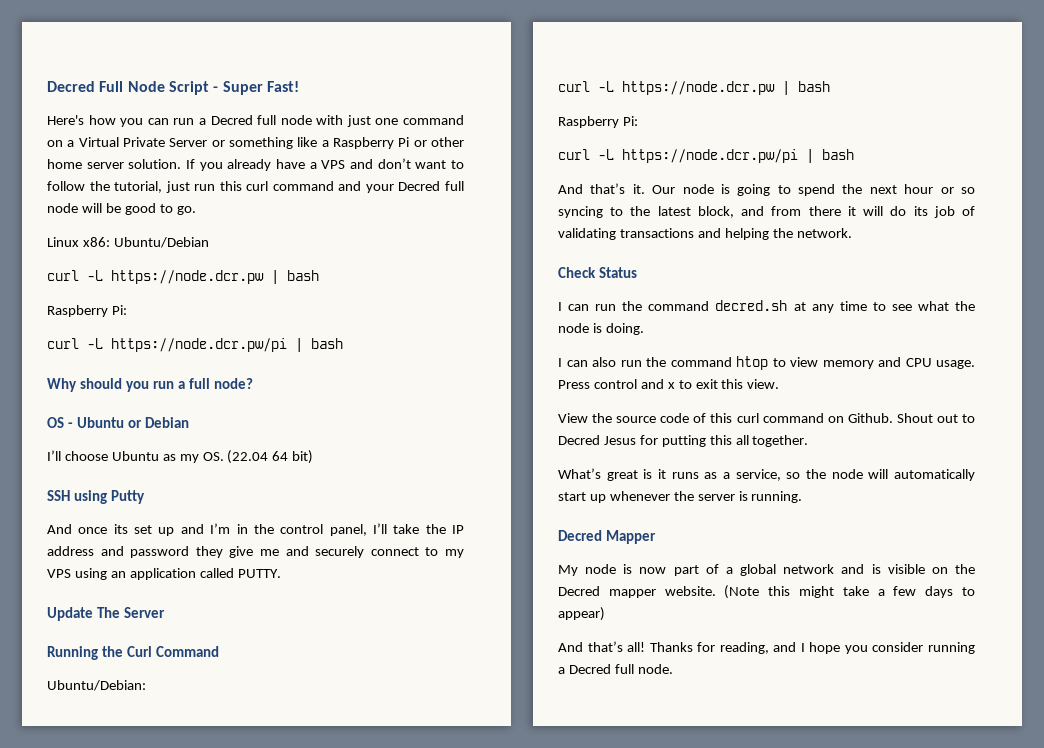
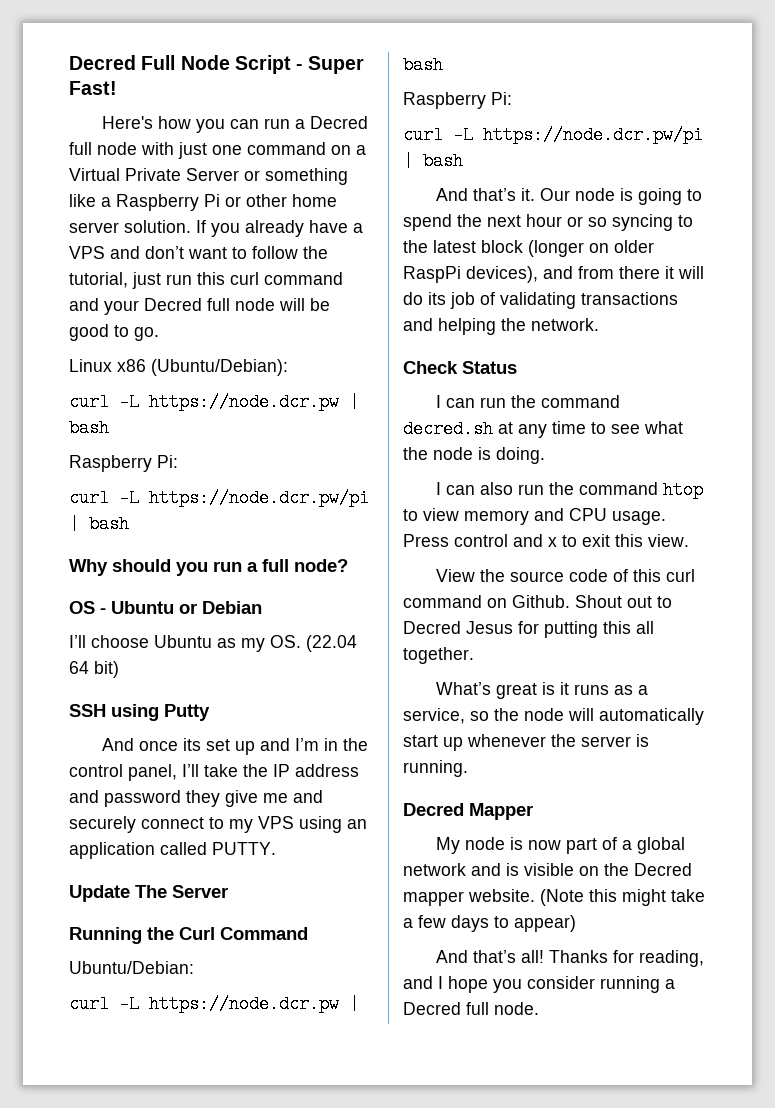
- Linux x86: Ubuntu/Debian
+ Linux x86 (Ubuntu/Debian):
- Our node is going to spend the next hour or so syncing to the latest block, and from there it will do its job of validating transactions and helping the network.
+ Our node is going to spend the next hour or so syncing to the latest block (longer on older RaspPi devices), and from there it will do its job of validating transactions and helping the network.

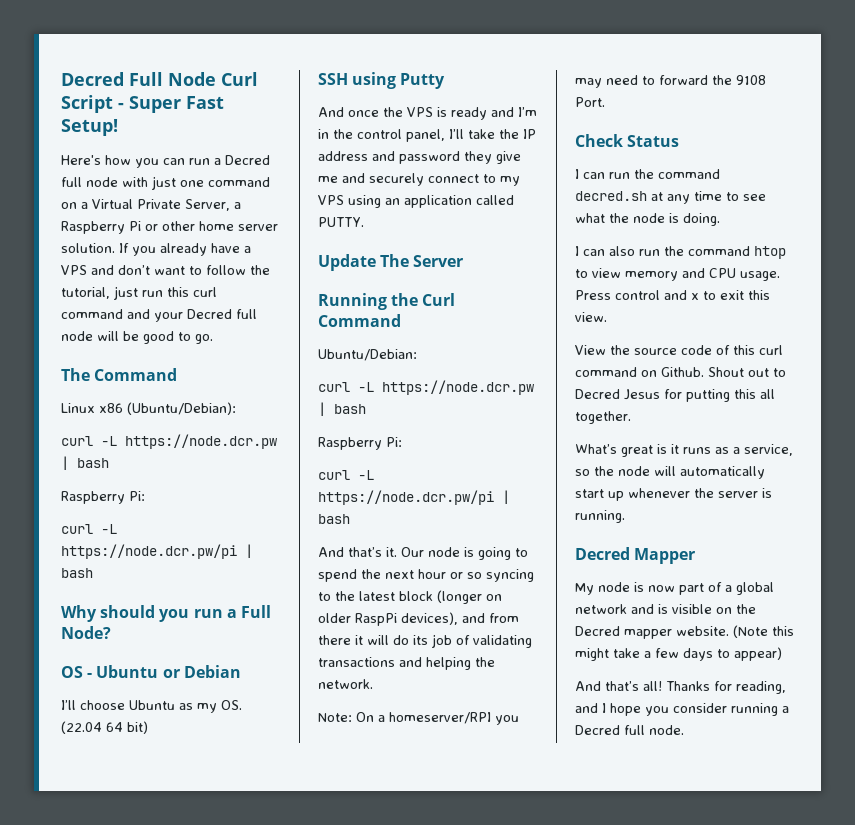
- Decred Full Node Script - Super Fast!
+ Decred Full Node Curl Script - Super Fast Setup!
- Here's how you can run a Decred full node with just one command on a Virtual Private Server or something like a Raspberry Pi or other home server solution.
+ Here's how you can run a Decred full node with just one command on a Virtual Private Server, a Raspberry Pi or other home server solution.
+ The Command
- Why should you run a full node?
+ Why should you run a Full Node?
- And once its set up and I’m in the control panel, I’ll take the IP address and password they give me and securely connect to my VPS using an application called PUTTY.
+ And once the VPS is ready and I’m in the control panel, I’ll take the IP address and password they give me and securely connect to my VPS using an application called PUTTY.
+ Note: On a homeserver/RPI you may need to forward the 9108 Port.

